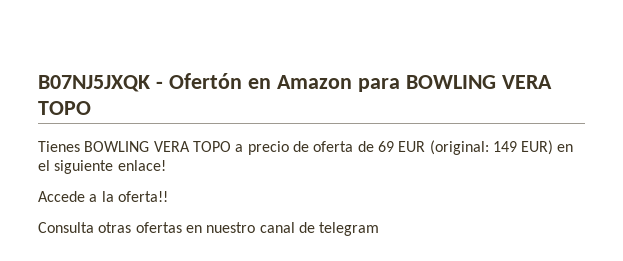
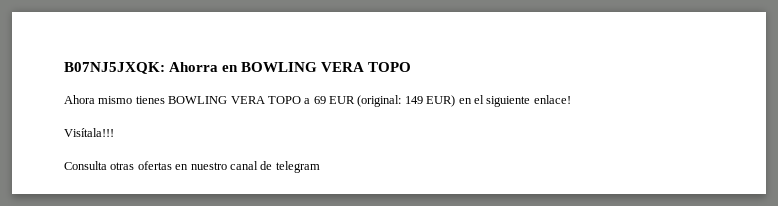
- B07NJ5JXQK - Ofertón en Amazon para BOWLING VERA TOPO
+ B07NJ5JXQK: Ahorra en BOWLING VERA TOPO
- Tienes BOWLING VERA TOPO a precio de oferta de 69 EUR (original: 149 EUR) en el siguiente enlace!
+ Ahora mismo tienes BOWLING VERA TOPO a 69 EUR (original: 149 EUR) en el siguiente enlace!
- Accede a la oferta!!
+ Visítala!!!

